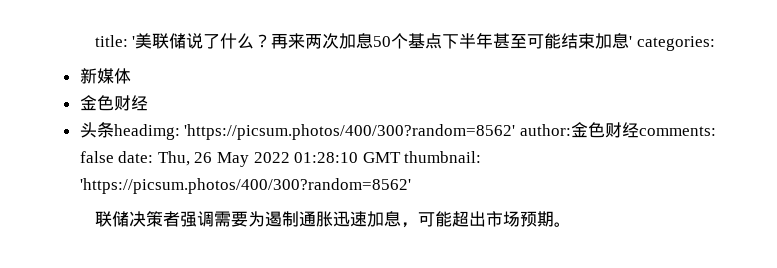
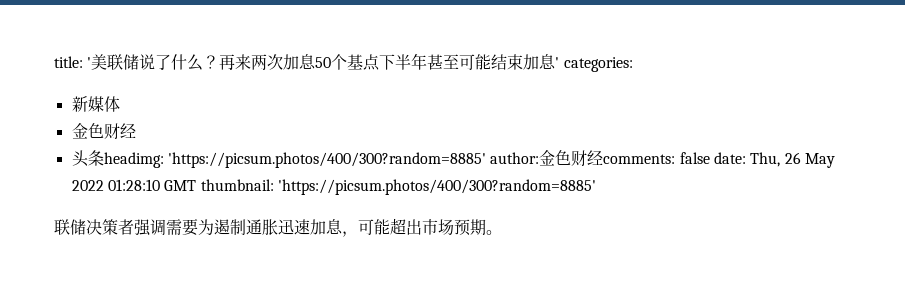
- 头条headimg: 'https://picsum.photos/400/300?random=8562' author:金色财经comments: false date: Thu, 26 May 2022 01:28:10 GMT thumbnail: 'https://picsum.photos/400/300?random=8562'
+ 头条headimg: 'https://picsum.photos/400/300?random=8885' author:金色财经comments: false date: Thu, 26 May 2022 01:28:10 GMT thumbnail: 'https://picsum.photos/400/300?random=8885'

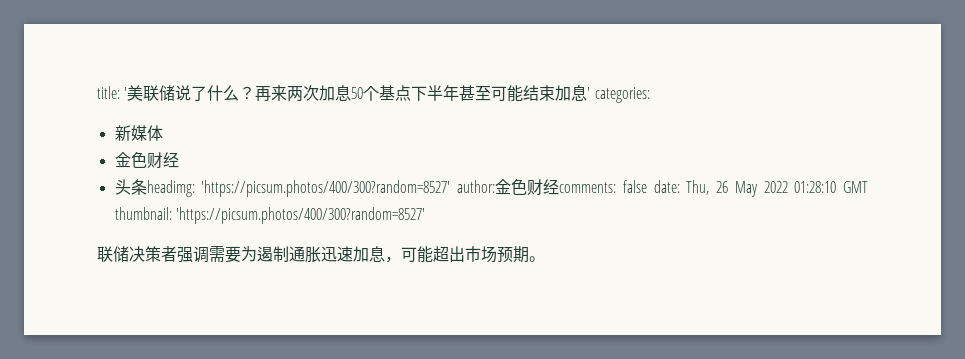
- 头条headimg: 'https://picsum.photos/400/300?random=8885' author:金色财经comments: false date: Thu, 26 May 2022 01:28:10 GMT thumbnail: 'https://picsum.photos/400/300?random=8885'
+ 头条headimg: 'https://picsum.photos/400/300?random=8527' author:金色财经comments: false date: Thu, 26 May 2022 01:28:10 GMT thumbnail: 'https://picsum.photos/400/300?random=8527'

